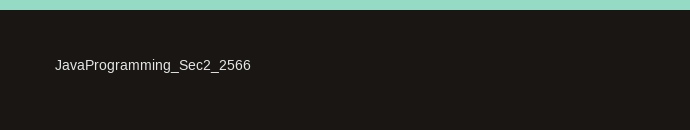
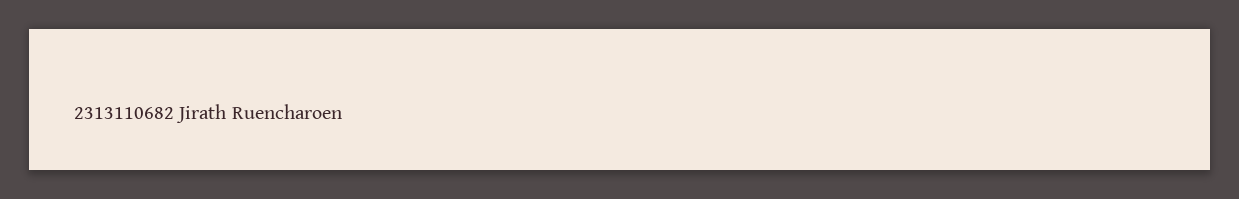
- JavaProgramming_Sec2_2566
+ 2313110682 Jirath Ruencharoen

